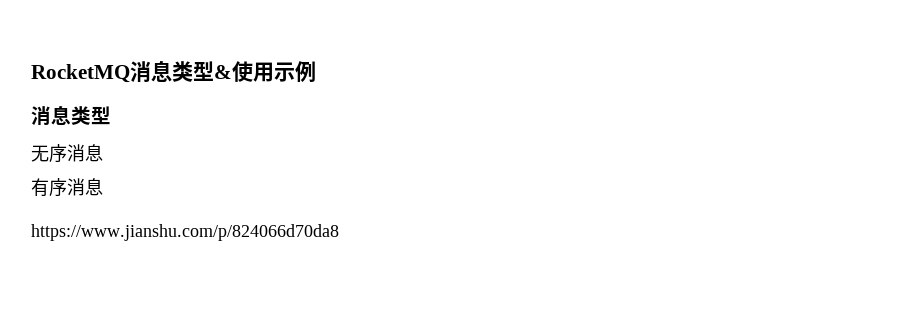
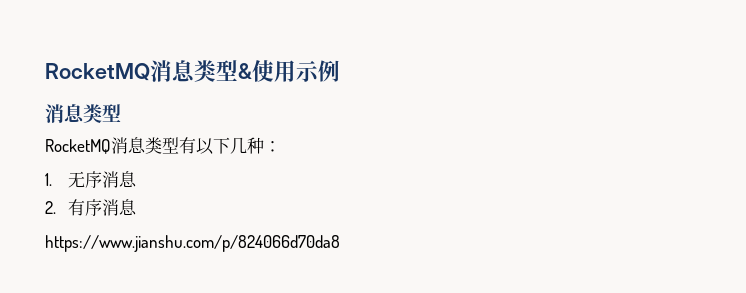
- 无序消息
+ RocketMQ消息类型有以下几种：
+ 1.无序消息
- 有序消息
+ 2.有序消息

